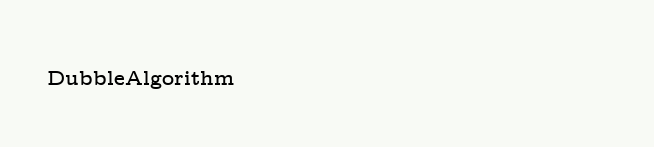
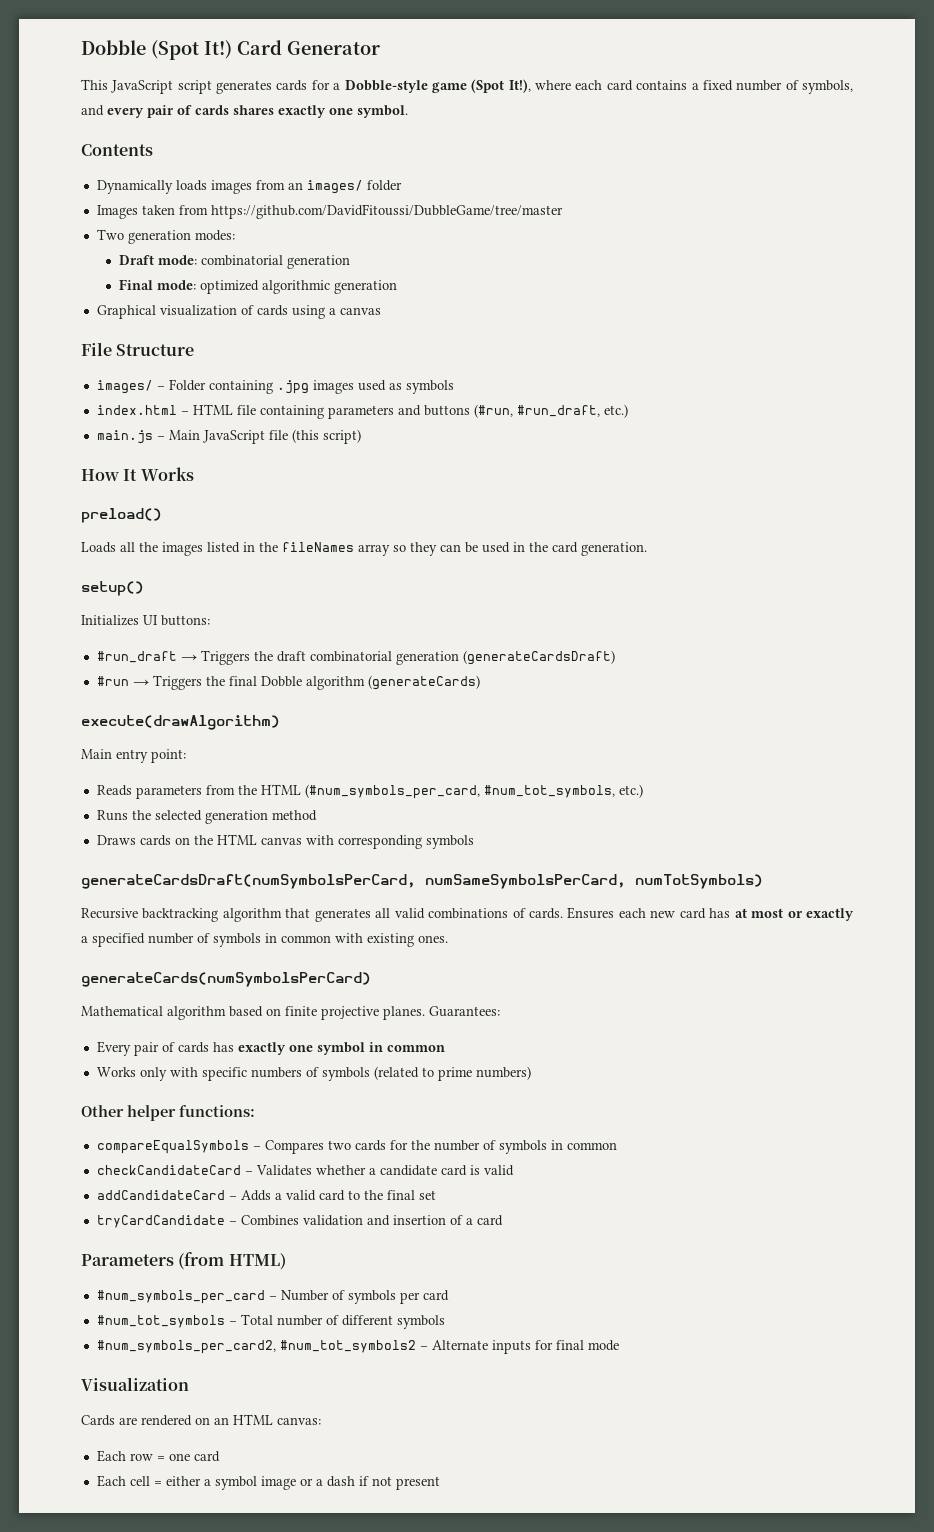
- DubbleAlgorithm
+ Dobble (Spot It!) Card Generator
+ This JavaScript script generates cards for a Dobble-style game (Spot It!), where each card contains a fixed number of symbols, and every pair of cards shares exactly one symbol.
+ Contents
+ Dynamically loads images from an images/ folder
+ Images taken from https://github.com/DavidFitoussi/DubbleGame/tree/master
+ Two generation modes:
+ Draft mode: combinatorial generation
+ Final mode: optimized algorithmic generation
+ Graphical visualization of cards using a canvas
+ File Structure
+ images/ – Folder containing .jpg images used as symbols
+ index.html – HTML file containing parameters and buttons (#run, #run_draft, etc.)
+ main.js – Main JavaScript file (this script)
+ How It Works
+ preload()
+ Loads all the images listed in the fileNames array so they can be used in the card generation.
+ setup()
+ Initializes UI buttons:
+ #run_draft → Triggers the draft combinatorial generation (generateCardsDraft)
+ #run → Triggers the final Dobble algorithm (generateCards)
+ execute(drawAlgorithm)
+ Main entry point:
+ Reads parameters from the HTML (#num_symbols_per_card, #num_tot_symbols, etc.)
+ Runs the selected generation method
+ Draws cards on the HTML canvas with corresponding symbols
+ generateCardsDraft(numSymbolsPerCard, numSameSymbolsPerCard, numTotSymbols)
+ Recursive backtracking algorithm that generates all valid combinations of cards. Ensures each new card has at most or exactly a specified number of symbols in common with existing ones.
+ generateCards(numSymbolsPerCard)
+ Mathematical algorithm based on finite projective planes. Guarantees:
+ Every pair of cards has exactly one symbol in common
+ Works only with specific numbers of symbols (related to prime numbers)
+ Other helper functions:
+ compareEqualSymbols – Compares two cards for the number of symbols in common
+ checkCandidateCard – Validates whether a candidate card is valid
+ addCandidateCard – Adds a valid card to the final set
+ tryCardCandidate – Combines validation and insertion of a card
+ Parameters (from HTML)
+ #num_symbols_per_card – Number of symbols per card
+ #num_tot_symbols – Total number of different symbols
+ #num_symbols_per_card2, #num_tot_symbols2 – Alternate inputs for final mode
+ Visualization
+ Cards are rendered on an HTML canvas:
+ Each row = one card
+ Each cell = either a symbol image or a dash if not present

